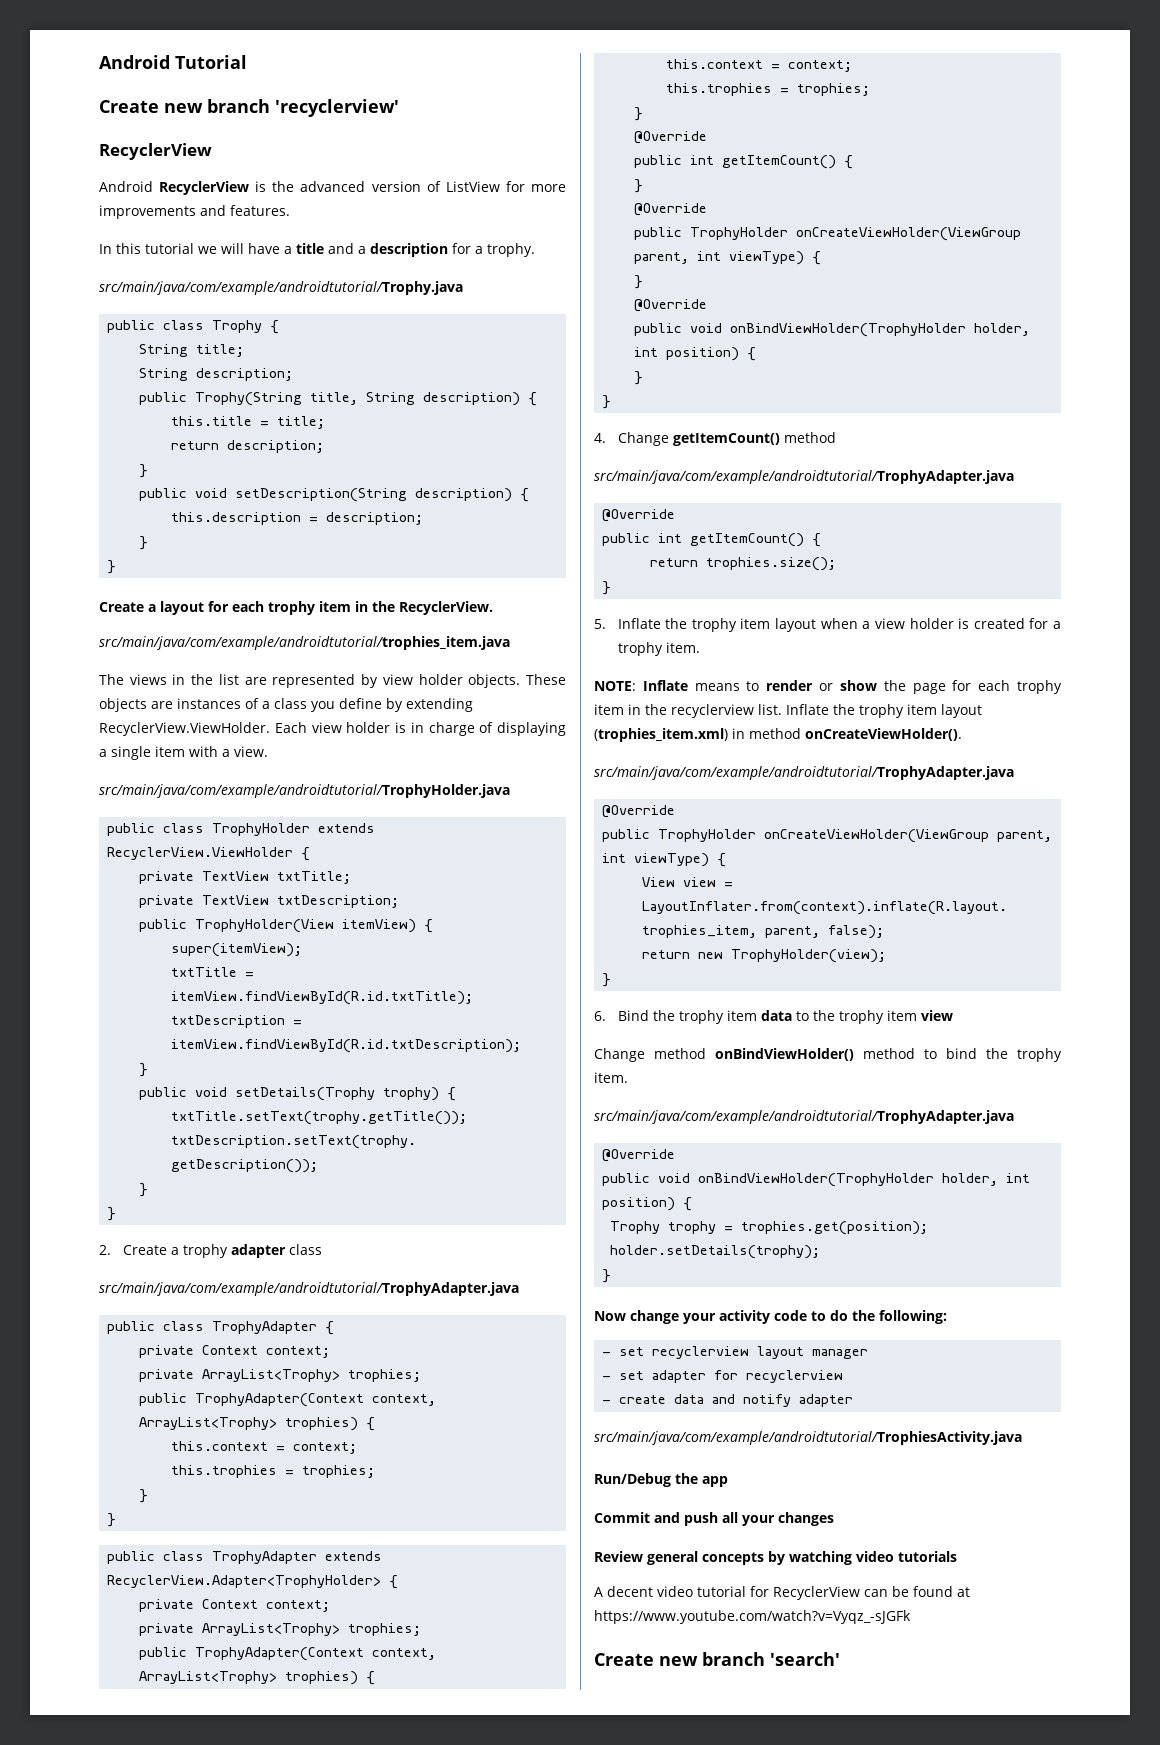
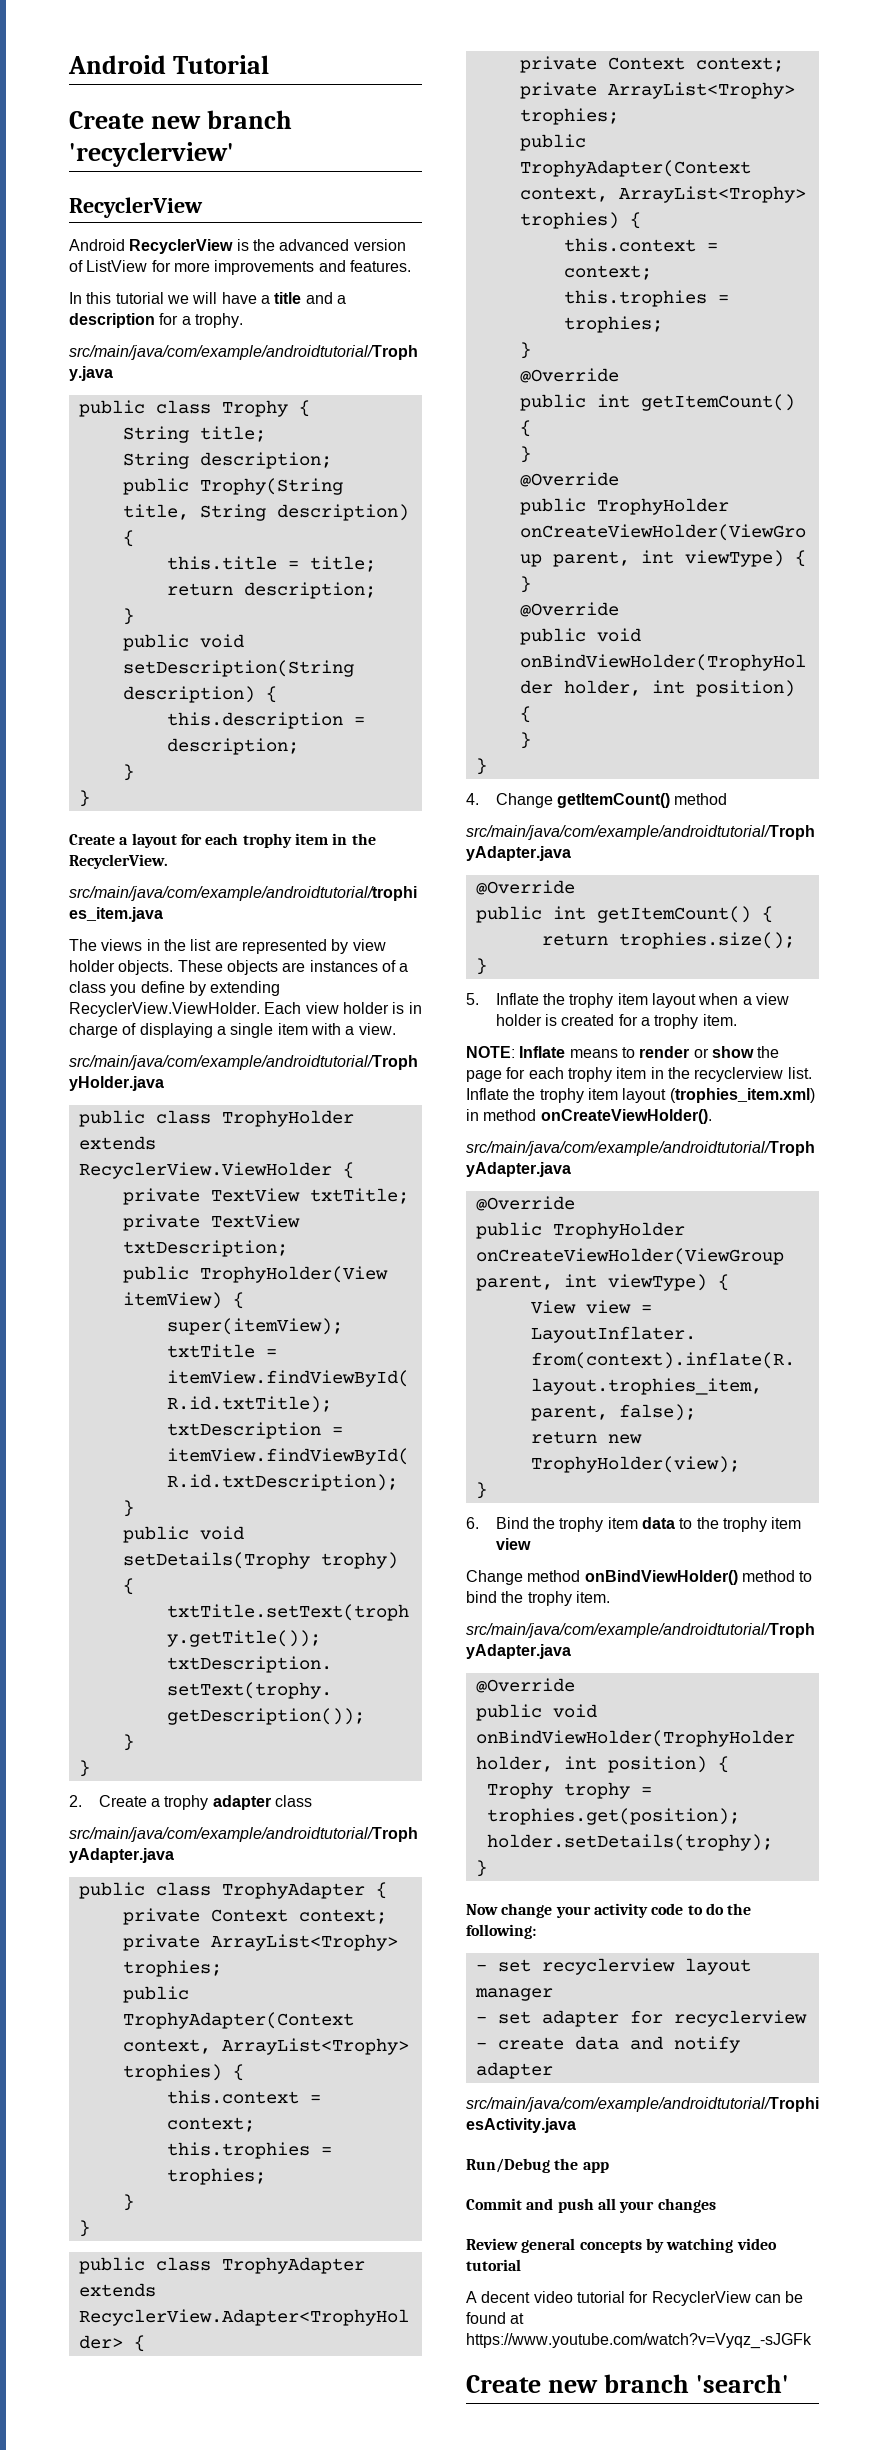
- Review general concepts by watching video tutorials
+ Review general concepts by watching video tutorial

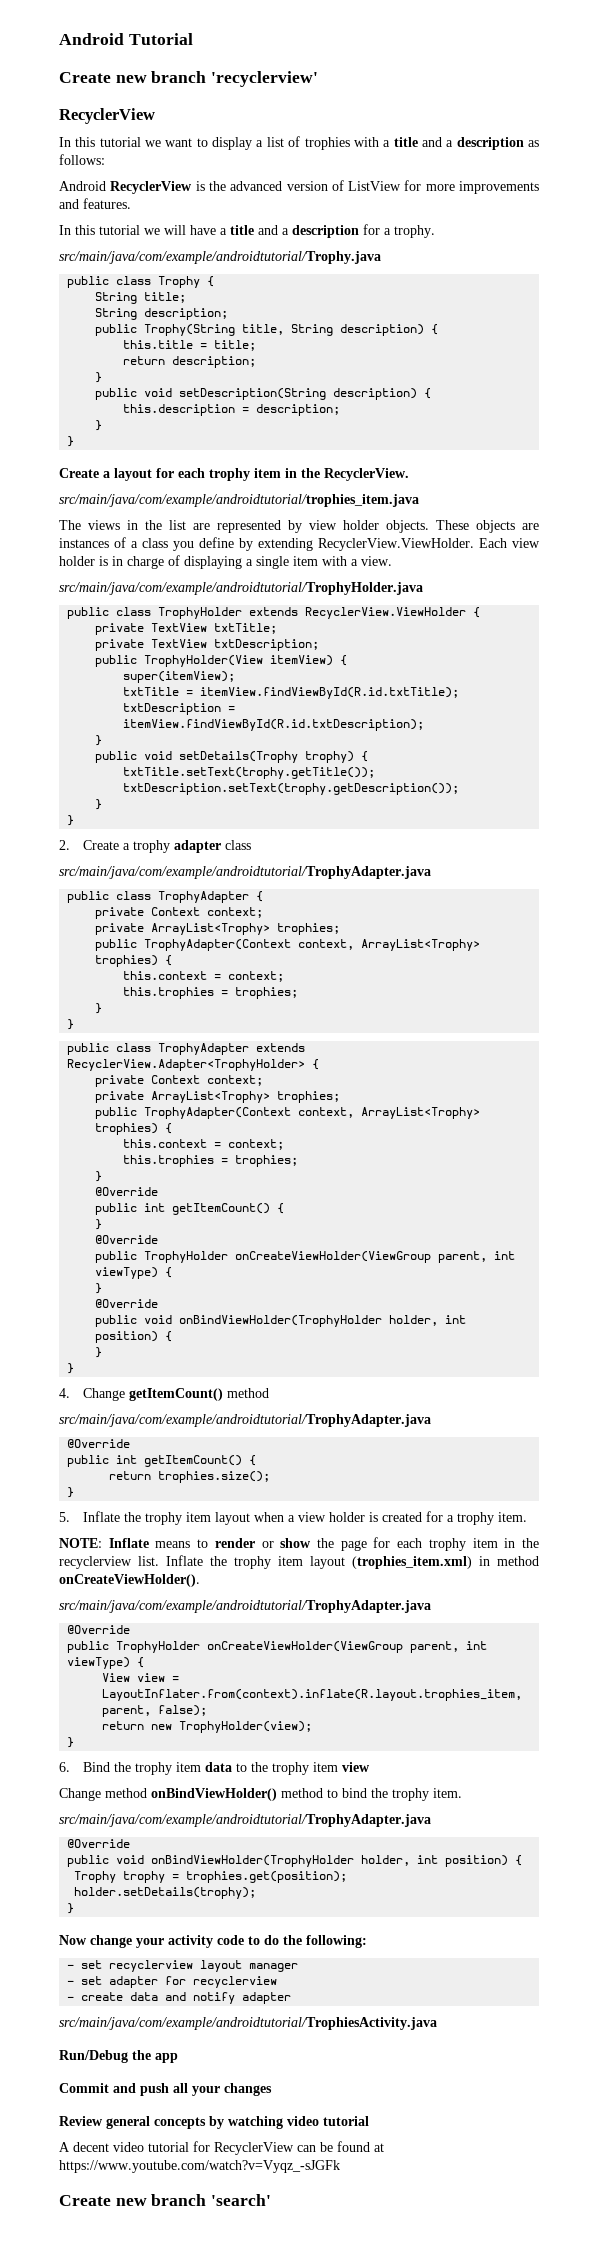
+ In this tutorial we want to display a list of trophies with a title and a description as follows:

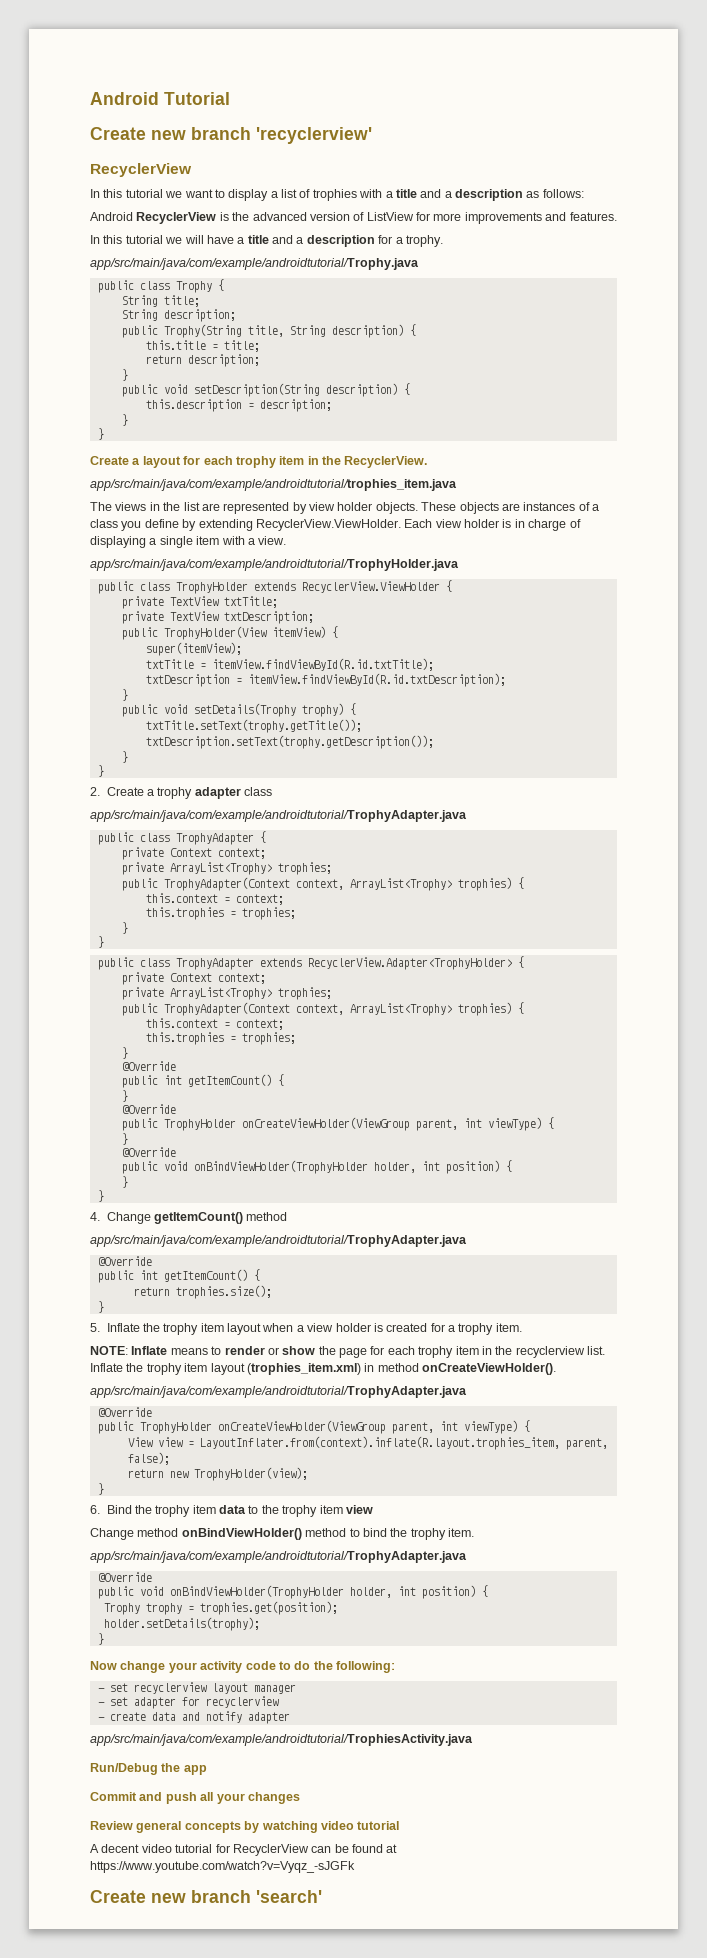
- src/main/java/com/example/androidtutorial/Trophy.java
+ app/src/main/java/com/example/androidtutorial/Trophy.java
- src/main/java/com/example/androidtutorial/trophies_item.java
+ app/src/main/java/com/example/androidtutorial/trophies_item.java
- src/main/java/com/example/androidtutorial/TrophyHolder.java
+ app/src/main/java/com/example/androidtutorial/TrophyHolder.java
  2. Create a trophy adapter class
- src/main/java/com/example/androidtutorial/TrophyAdapter.java
+ app/src/main/java/com/example/androidtutorial/TrophyAdapter.java
  4. Change getItemCount() method
- src/main/java/com/example/androidtutorial/TrophyAdapter.java
+ app/src/main/java/com/example/androidtutorial/TrophyAdapter.java
  Inflate the trophy item layout (trophies_item.xml) in method onCreateViewHolder().
- src/main/java/com/example/androidtutorial/TrophyAdapter.java
+ app/src/main/java/com/example/androidtutorial/TrophyAdapter.java
  Change method onBindViewHolder() method to bind the trophy item.
- src/main/java/com/example/androidtutorial/TrophyAdapter.java
+ app/src/main/java/com/example/androidtutorial/TrophyAdapter.java
- src/main/java/com/example/androidtutorial/TrophiesActivity.java
+ app/src/main/java/com/example/androidtutorial/TrophiesActivity.java

